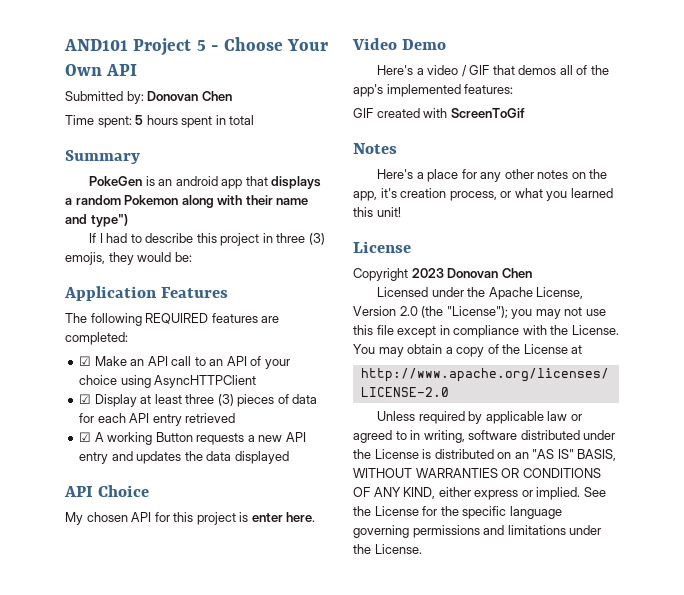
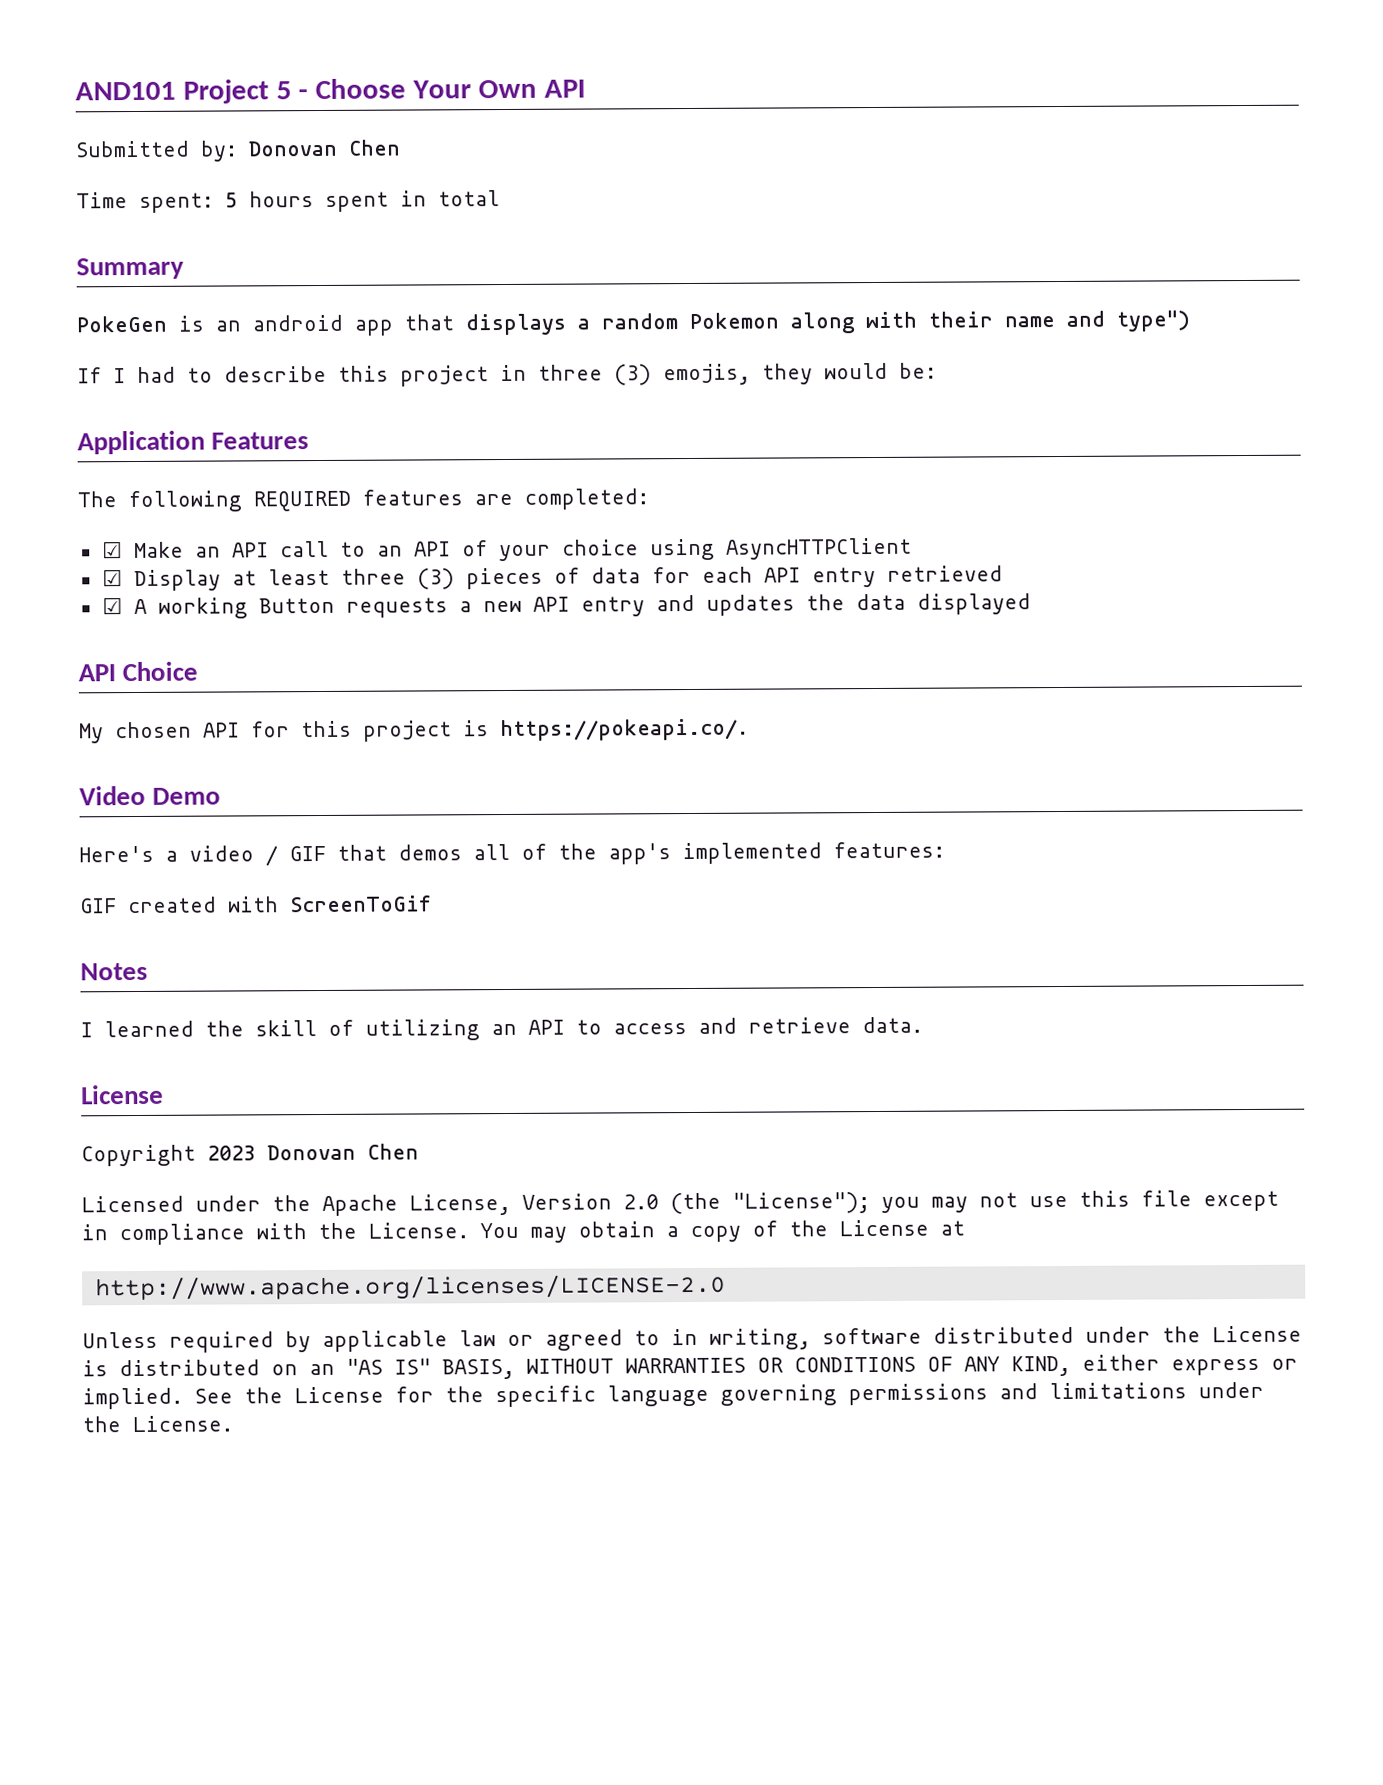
- My chosen API for this project is enter here.
+ My chosen API for this project is https://pokeapi.co/.
- Here's a place for any other notes on the app, it's creation process, or what you learned this unit!
+ I learned the skill of utilizing an API to access and retrieve data.

